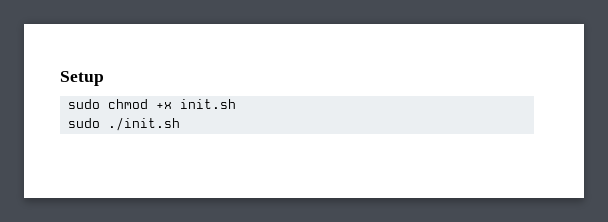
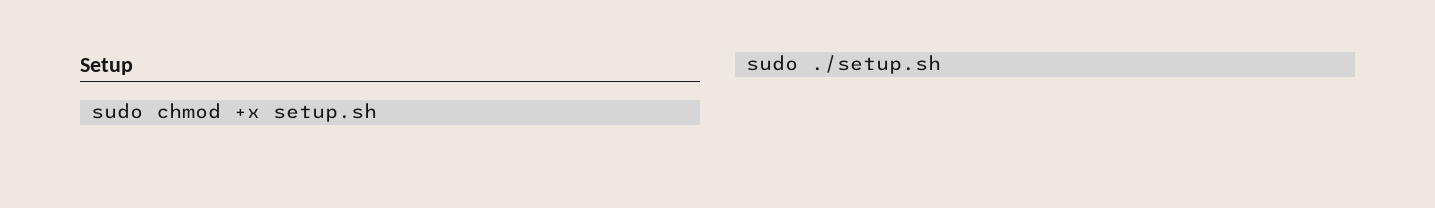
- sudo chmod +x init.sh
- sudo ./init.sh
+ sudo chmod +x setup.sh
+ sudo ./setup.sh

